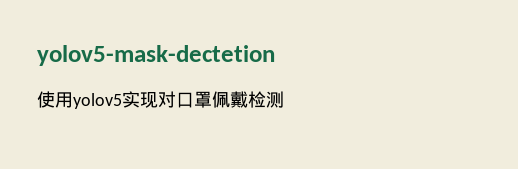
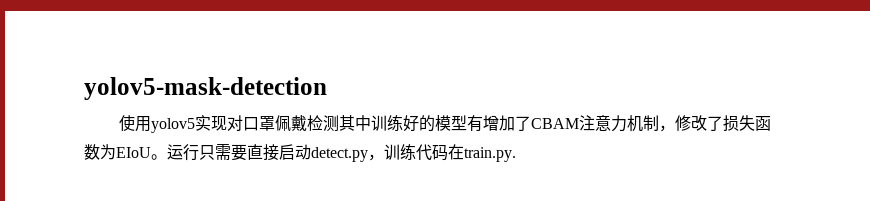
- yolov5-mask-dectetion
+ yolov5-mask-detection
- 使用yolov5实现对口罩佩戴检测
+ 使用yolov5实现对口罩佩戴检测其中训练好的模型有增加了CBAM注意力机制，修改了损失函数为EIoU。运行只需要直接启动detect.py，训练代码在train.py.

